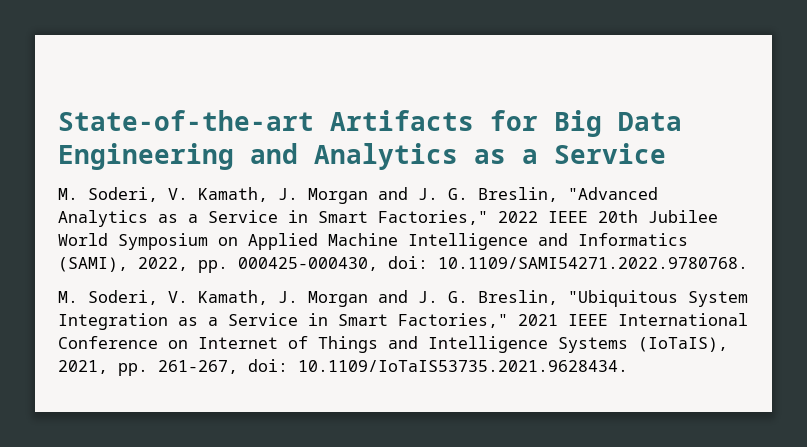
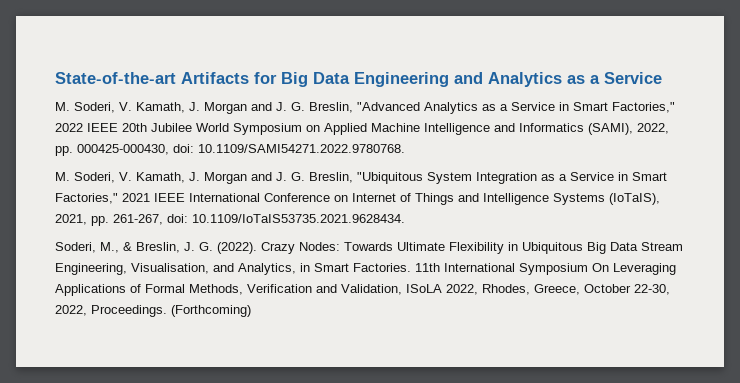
+ Soderi, M., & Breslin, J. G. (2022). Crazy Nodes: Towards Ultimate Flexibility in Ubiquitous Big Data Stream Engineering, Visualisation, and Analytics, in Smart Factories. 11th International Symposium On Leveraging Applications of Formal Methods, Verification and Validation, ISoLA 2022, Rhodes, Greece, October 22-30, 2022, Proceedings. (Forthcoming)

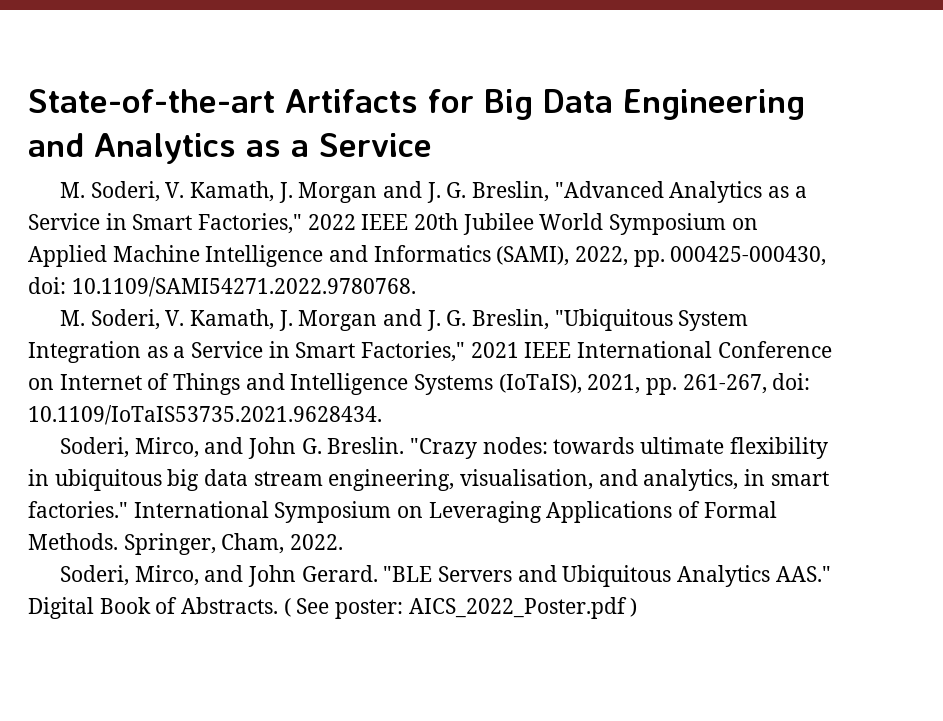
- Soderi, M., & Breslin, J. G. (2022). Crazy Nodes: Towards Ultimate Flexibility in Ubiquitous Big Data Stream Engineering, Visualisation, and Analytics, in Smart Factories. 11th International Symposium On Leveraging Applications of Formal Methods, Verification and Validation, ISoLA 2022, Rhodes, Greece, October 22-30, 2022, Proceedings. (Forthcoming)
+ Soderi, Mirco, and John G. Breslin. "Crazy nodes: towards ultimate flexibility in ubiquitous big data stream engineering, visualisation, and analytics, in smart factories." International Symposium on Leveraging Applications of Formal Methods. Springer, Cham, 2022.
+ Soderi, Mirco, and John Gerard. "BLE Servers and Ubiquitous Analytics AAS." Digital Book of Abstracts. ( See poster: AICS_2022_Poster.pdf )

